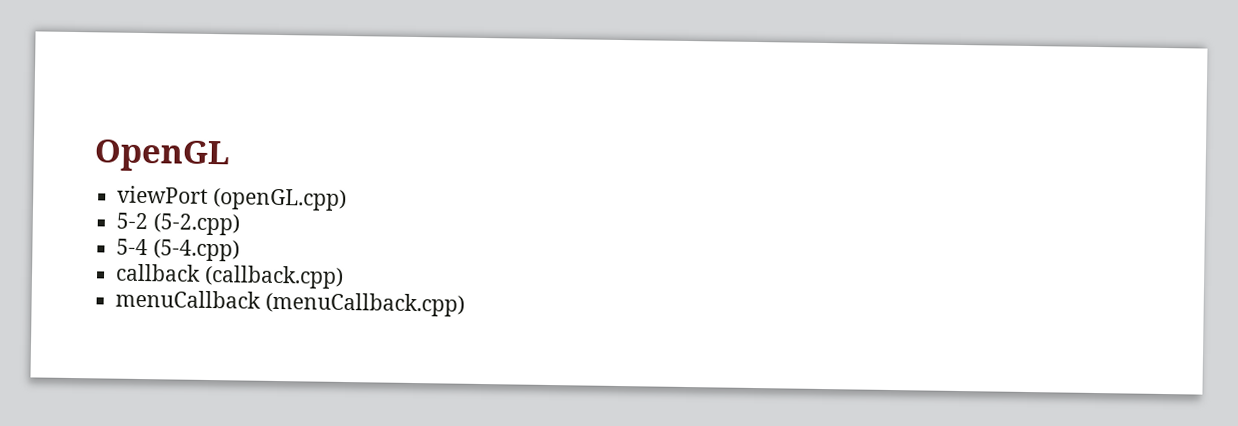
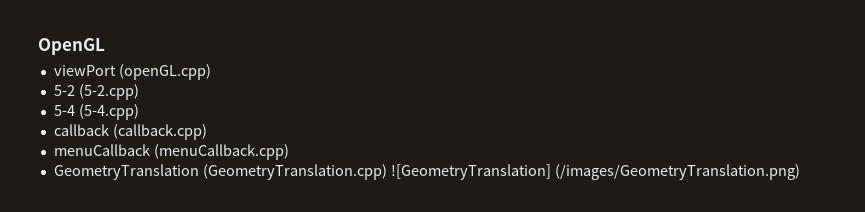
+ GeometryTranslation (GeometryTranslation.cpp) ![GeometryTranslation] (/images/GeometryTranslation.png)

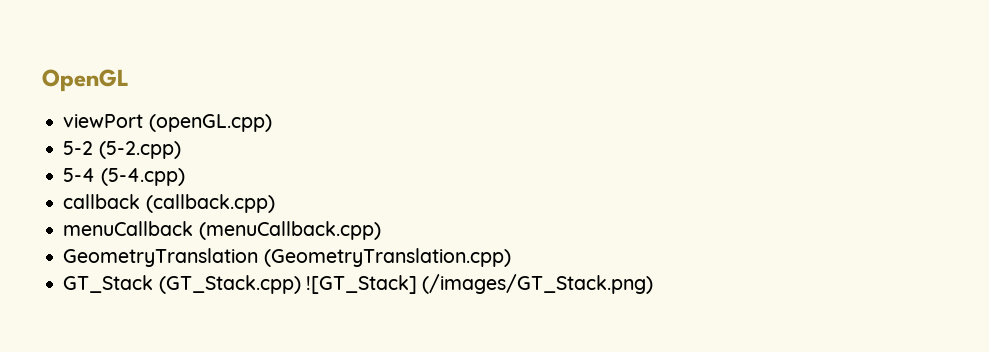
- GeometryTranslation (GeometryTranslation.cpp) ![GeometryTranslation] (/images/GeometryTranslation.png)
+ GeometryTranslation (GeometryTranslation.cpp)
+ GT_Stack (GT_Stack.cpp) ![GT_Stack] (/images/GT_Stack.png)

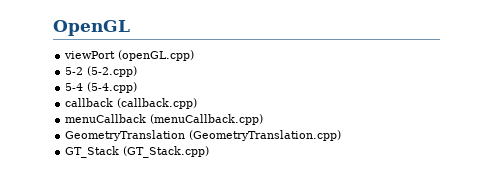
- GT_Stack (GT_Stack.cpp) ![GT_Stack] (/images/GT_Stack.png)
+ GT_Stack (GT_Stack.cpp)

